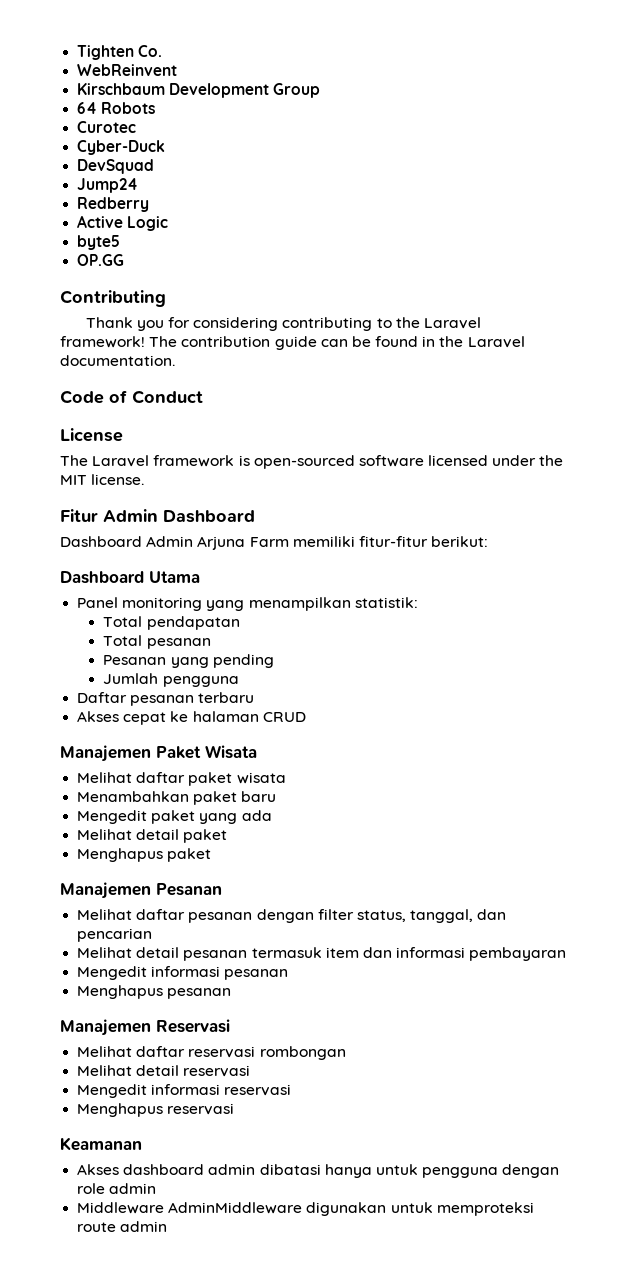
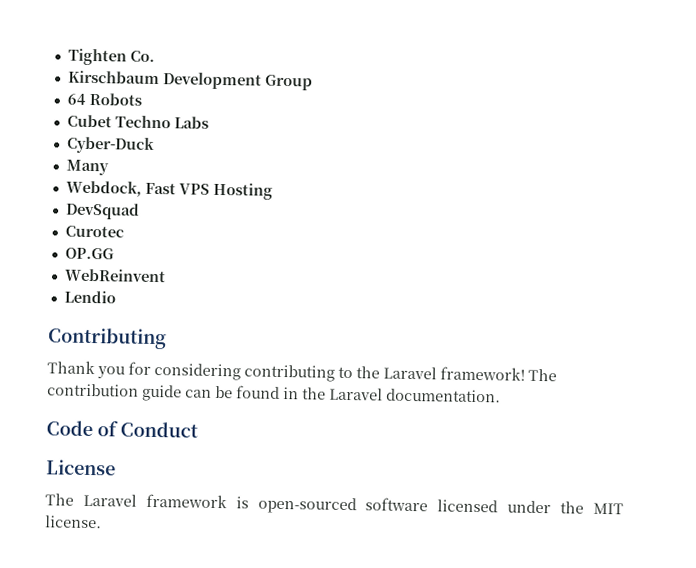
- WebReinvent
+ Cubet Techno Labs
+ Cyber-Duck
+ Many
+ Webdock, Fast VPS Hosting
+ DevSquad
  Curotec
- Cyber-Duck
- DevSquad
- Jump24
- Redberry
- Active Logic
- byte5
+ WebReinvent
+ Lendio
- Fitur Admin Dashboard
- Dashboard Admin Arjuna Farm memiliki fitur-fitur berikut:
- Dashboard Utama
- Panel monitoring yang menampilkan statistik:
- Total pendapatan
- Total pesanan
- Pesanan yang pending
- Jumlah pengguna
- Daftar pesanan terbaru
- Akses cepat ke halaman CRUD
- Manajemen Paket Wisata
- Melihat daftar paket wisata
- Menambahkan paket baru
- Mengedit paket yang ada
- Melihat detail paket
- Menghapus paket
- Manajemen Pesanan
- Melihat daftar pesanan dengan filter status, tanggal, dan pencarian
- Melihat detail pesanan termasuk item dan informasi pembayaran
- Mengedit informasi pesanan
- Menghapus pesanan
- Manajemen Reservasi
- Melihat daftar reservasi rombongan
- Melihat detail reservasi
- Mengedit informasi reservasi
- Menghapus reservasi
- Keamanan
- Akses dashboard admin dibatasi hanya untuk pengguna dengan role admin
- Middleware AdminMiddleware digunakan untuk memproteksi route admin

